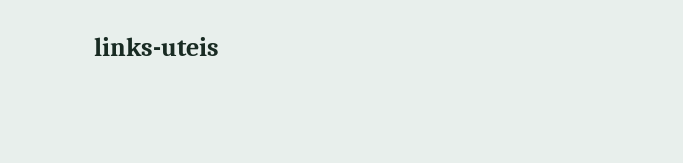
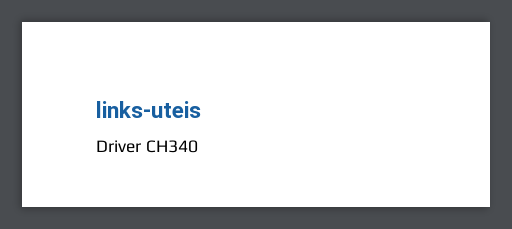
+ Driver CH340

